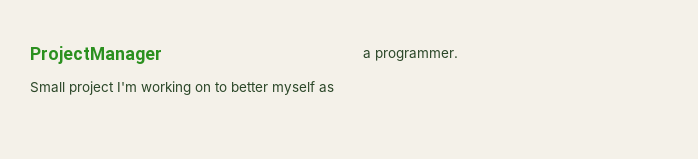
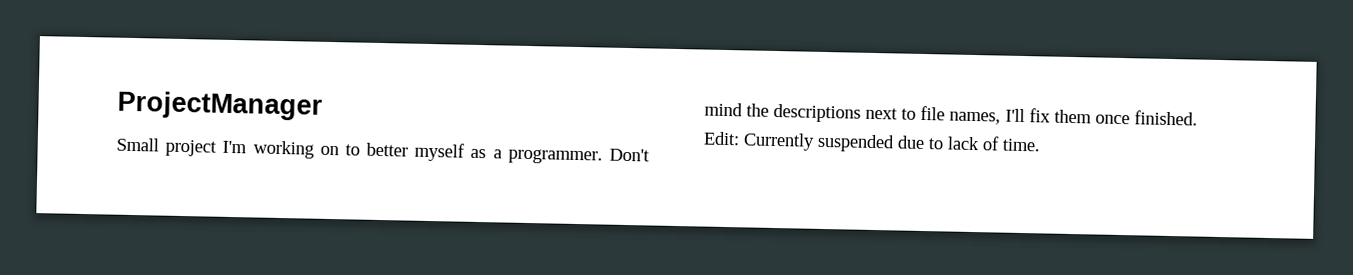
+ Don't mind the descriptions next to file names, I'll fix them once finished.
+ Edit: Currently suspended due to lack of time.

